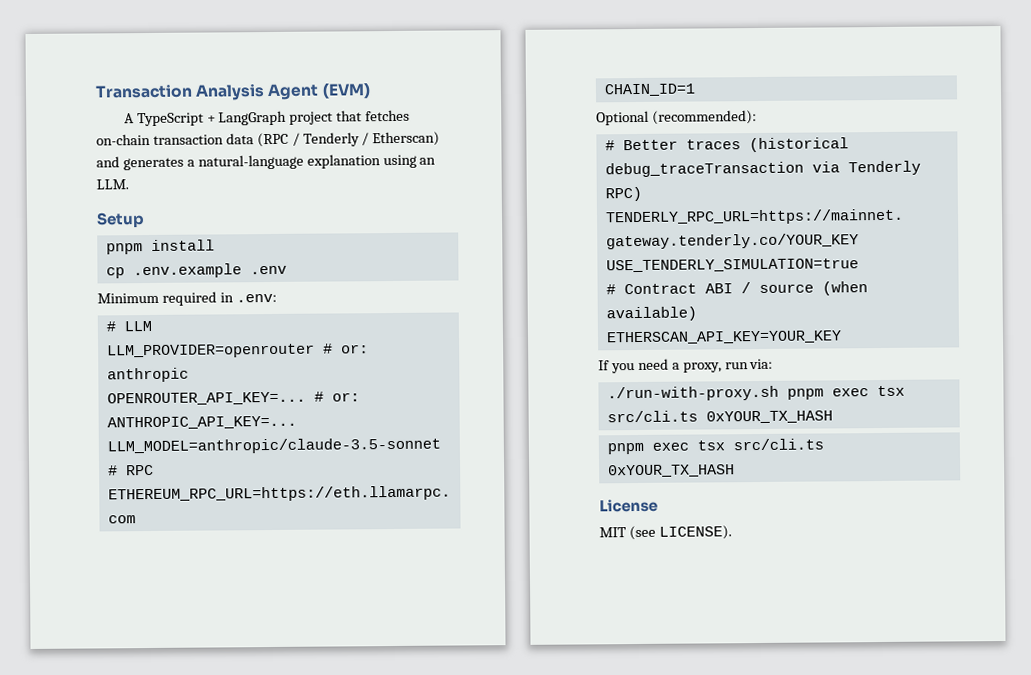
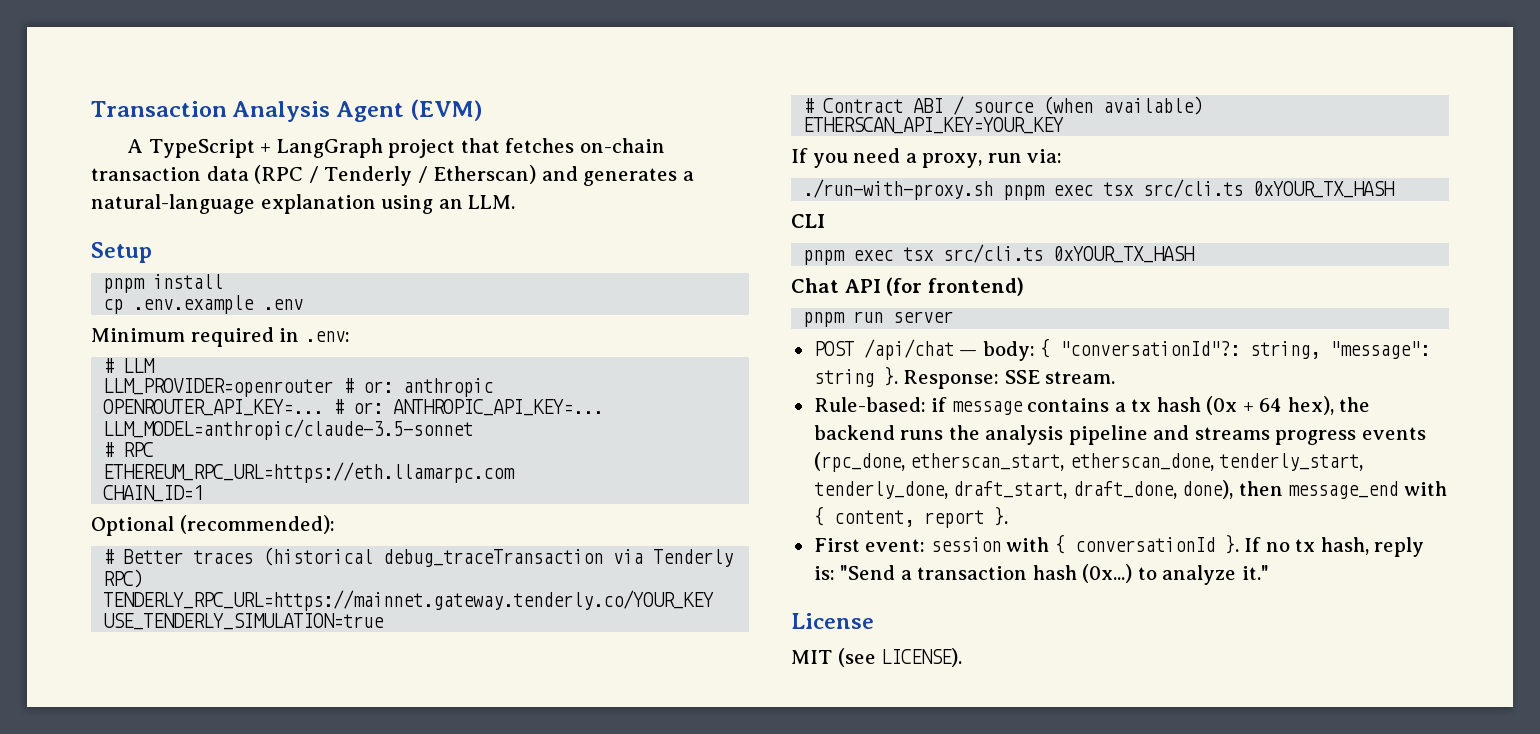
  ./run-with-proxy.sh pnpm exec tsx src/cli.ts 0xYOUR_TX_HASH
+ CLI
  pnpm exec tsx src/cli.ts 0xYOUR_TX_HASH
+ Chat API (for frontend)
+ pnpm run server
+ POST /api/chat — body: { "conversationId"?: string, "message": string }. Response: SSE stream.
+ Rule-based: if message contains a tx hash (0x + 64 hex), the backend runs the analysis pipeline and streams progress events (rpc_done, etherscan_start, etherscan_done, tenderly_start, tenderly_done, draft_start, draft_done, done), then message_end with { content, report }.
+ First event: session with { conversationId }. If no tx hash, reply is: "Send a transaction hash (0x...) to analyze it."

